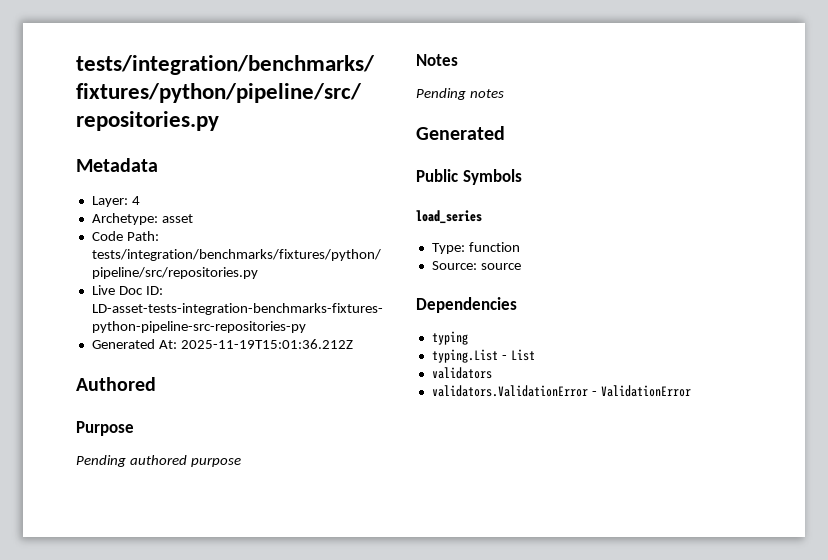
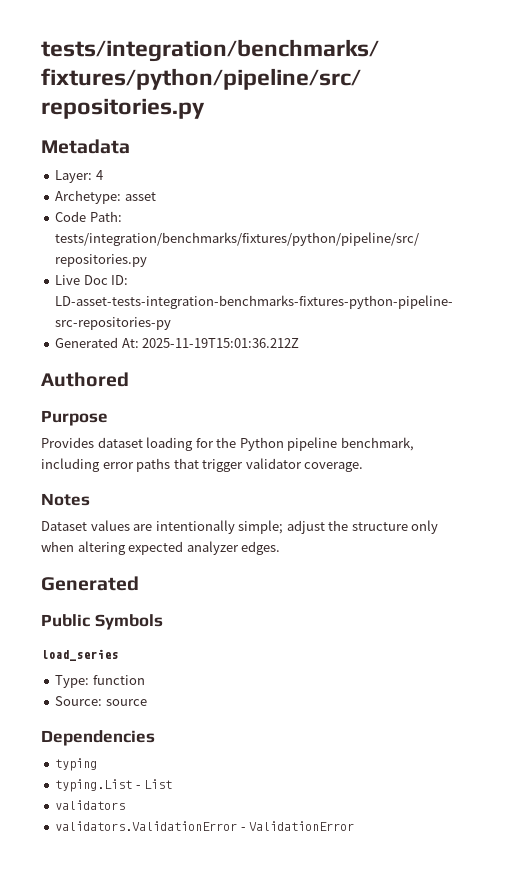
- Pending authored purpose
+ Provides dataset loading for the Python pipeline benchmark, including error paths that trigger validator coverage.
  Notes
- Pending notes
+ Dataset values are intentionally simple; adjust the structure only when altering expected analyzer edges.

